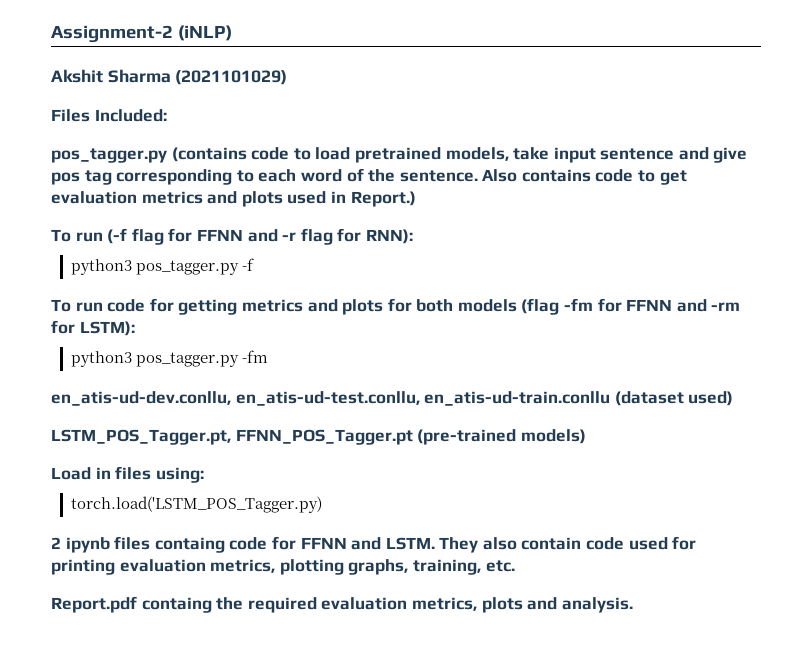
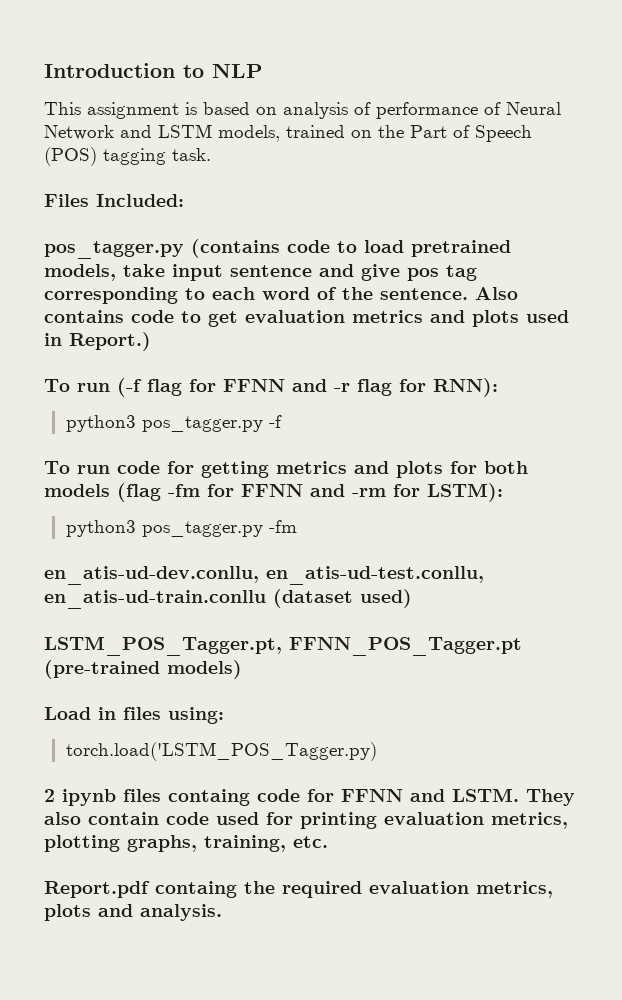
- Assignment-2 (iNLP)
- Akshit Sharma (2021101029)
+ Introduction to NLP
+ This assignment is based on analysis of performance of Neural Network and LSTM models, trained on the Part of Speech (POS) tagging task.

